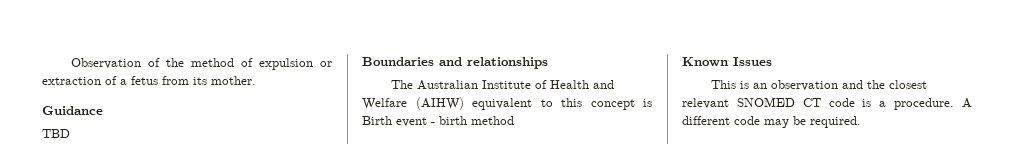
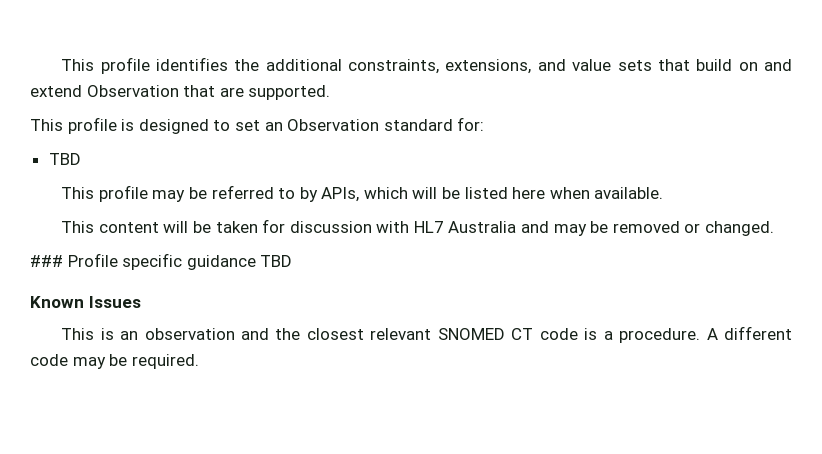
- Observation of the method of expulsion or extraction of a fetus from its mother.
- Guidance
+ This profile identifies the additional constraints, extensions, and value sets that build on and extend Observation that are supported.
+ This profile is designed to set an Observation standard for:
  TBD
- Boundaries and relationships
- The Australian Institute of Health and Welfare (AIHW) equivalent to this concept is Birth event - birth method
+ This profile may be referred to by APIs, which will be listed here when available.
+ This content will be taken for discussion with HL7 Australia and may be removed or changed.
+ ### Profile specific guidance TBD

